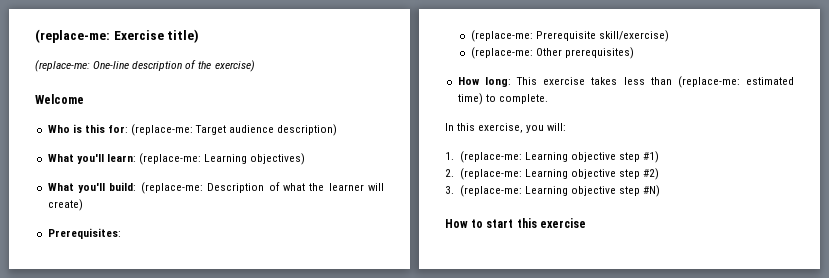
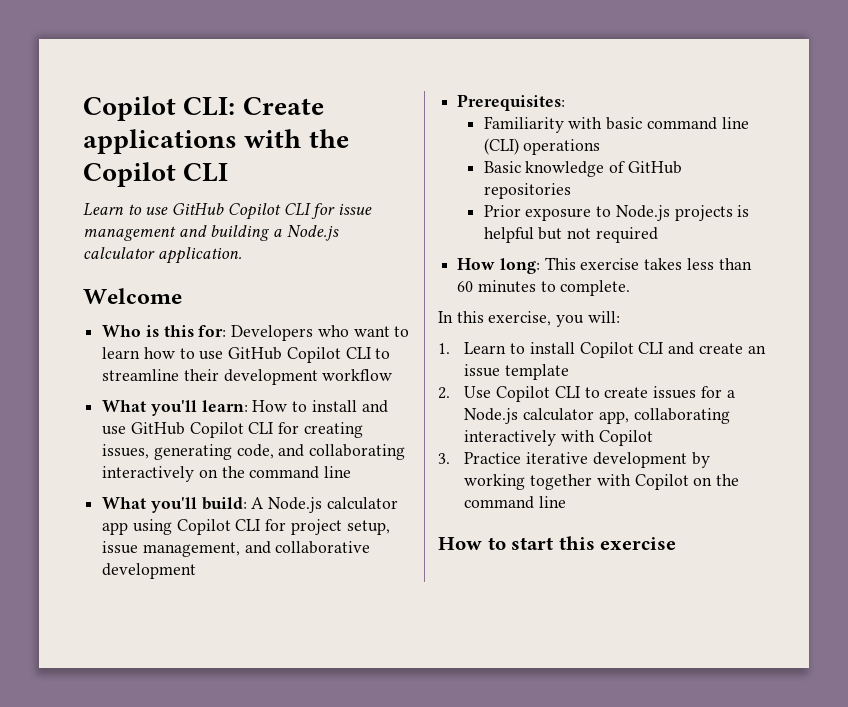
- (replace-me: Exercise title)
- (replace-me: One-line description of the exercise)
+ Copilot CLI: Create applications with the Copilot CLI
+ Learn to use GitHub Copilot CLI for issue management and building a Node.js calculator application.
- Who is this for: (replace-me: Target audience description)
- What you'll learn: (replace-me: Learning objectives)
- What you'll build: (replace-me: Description of what the learner will create)
+ Who is this for: Developers who want to learn how to use GitHub Copilot CLI to streamline their development workflow
+ What you'll learn: How to install and use GitHub Copilot CLI for creating issues, generating code, and collaborating interactively on the command line
+ What you'll build: A Node.js calculator app using Copilot CLI for project setup, issue management, and collaborative development
  Prerequisites:
- (replace-me: Prerequisite skill/exercise)
- (replace-me: Other prerequisites)
+ Familiarity with basic command line (CLI) operations
+ Basic knowledge of GitHub repositories
+ Prior exposure to Node.js projects is helpful but not required
- How long: This exercise takes less than (replace-me: estimated time) to complete.
+ How long: This exercise takes less than 60 minutes to complete.
- 1. (replace-me: Learning objective step #1)
- 2. (replace-me: Learning objective step #2)
- 3. (replace-me: Learning objective step #N)
+ 1. Learn to install Copilot CLI and create an issue template
+ 2. Use Copilot CLI to create issues for a Node.js calculator app, collaborating interactively with Copilot
+ 3. Practice iterative development by working together with Copilot on the command line

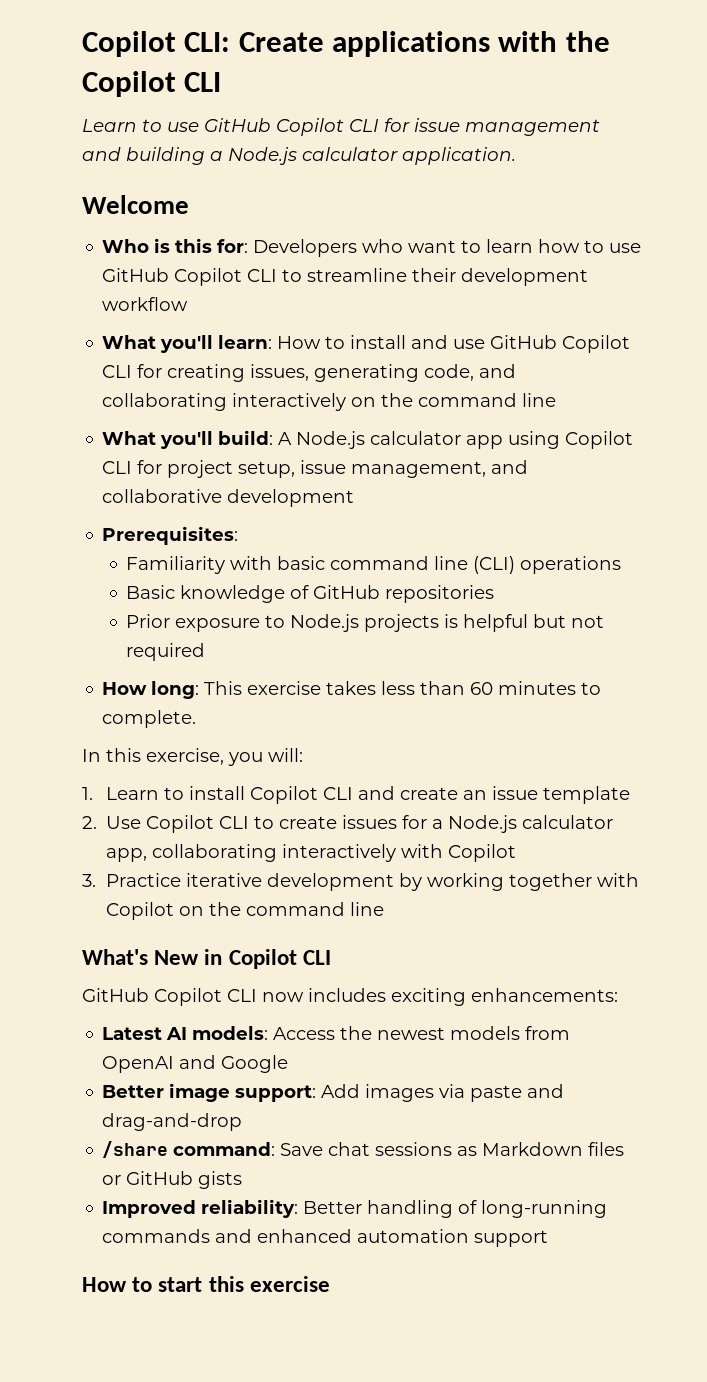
+ What's New in Copilot CLI
+ GitHub Copilot CLI now includes exciting enhancements:
+ Latest AI models: Access the newest models from OpenAI and Google
+ Better image support: Add images via paste and drag-and-drop
+ /share command: Save chat sessions as Markdown files or GitHub gists
+ Improved reliability: Better handling of long-running commands and enhanced automation support

